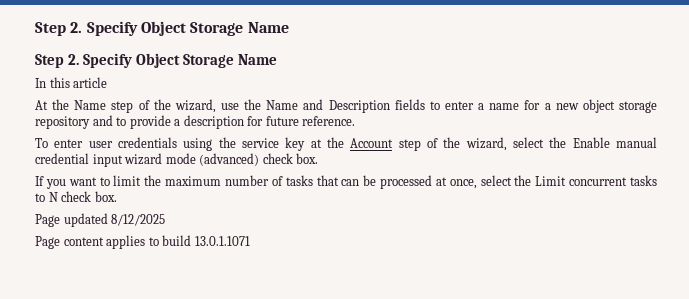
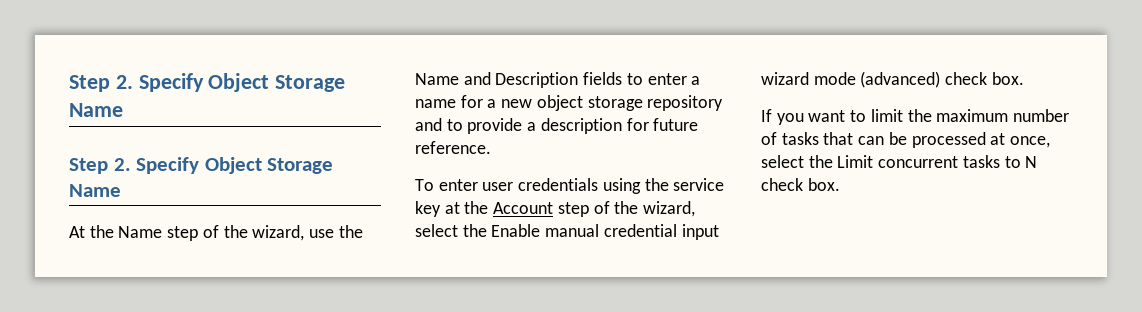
- In this article
- Page updated 8/12/2025
- Page content applies to build 13.0.1.1071

